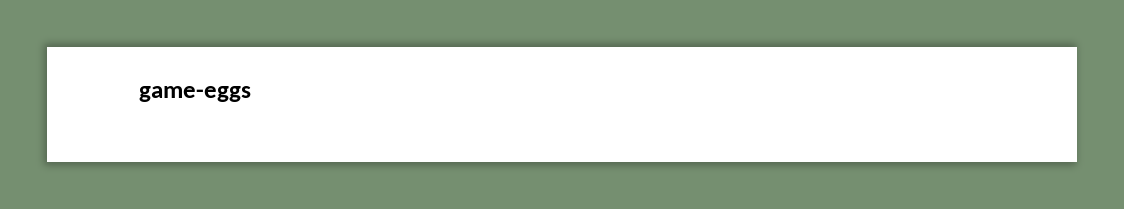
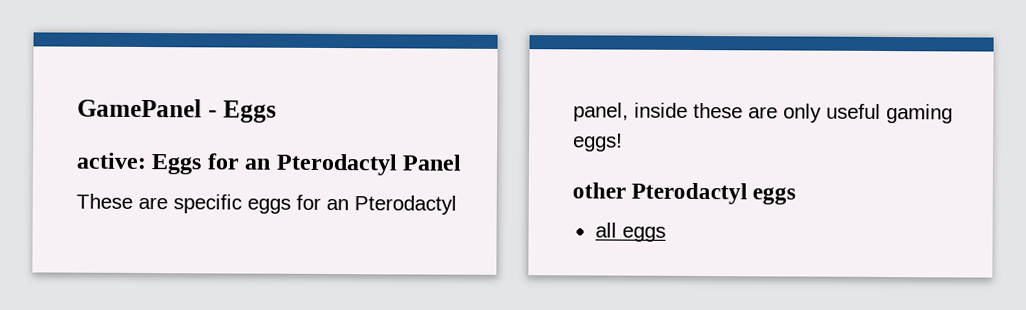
- game-eggs
+ GamePanel - Eggs
+ active: Eggs for an Pterodactyl Panel
+ These are specific eggs for an Pterodactyl panel, inside these are only useful gaming eggs!
+ other Pterodactyl eggs
+ all eggs

